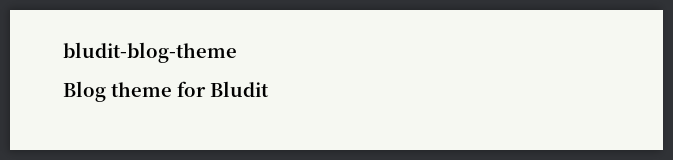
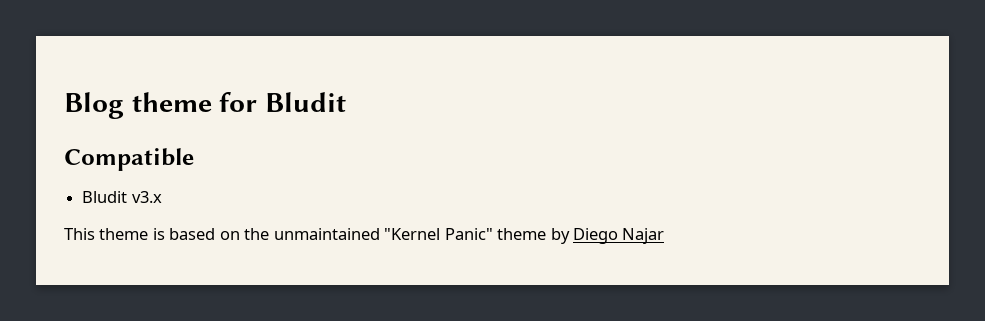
- bludit-blog-theme
+ Compatible
+ Bludit v3.x
+ This theme is based on the unmaintained "Kernel Panic" theme by Diego Najar

